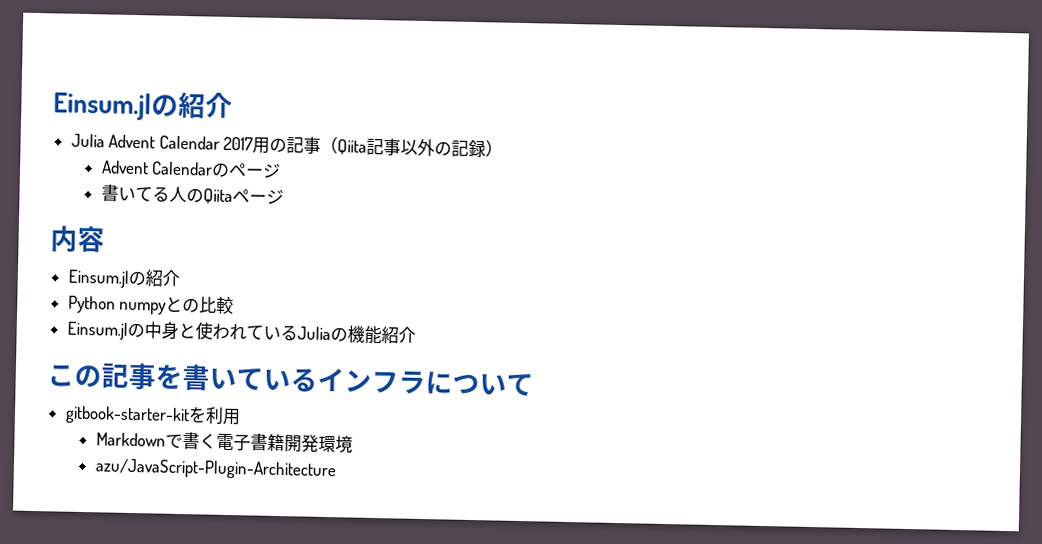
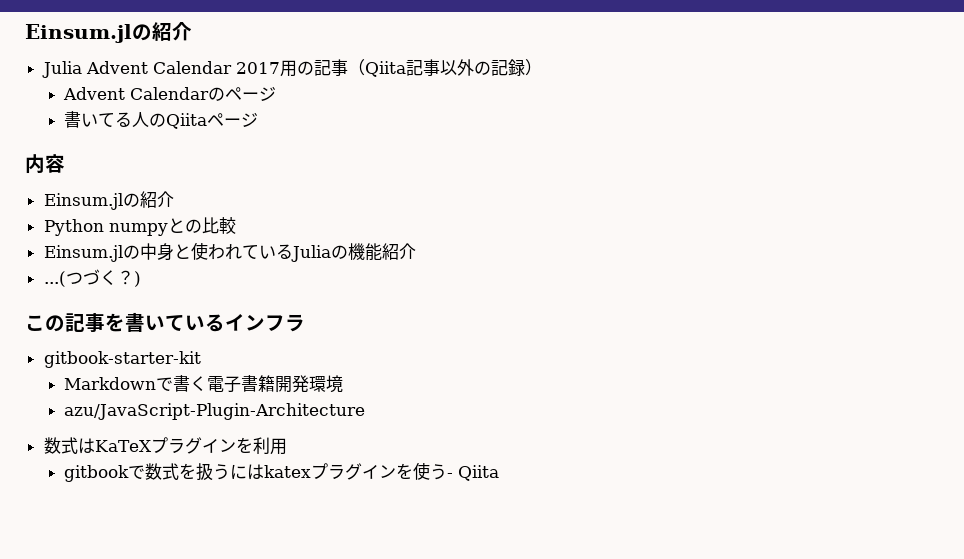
+ ...(つづく？)
- この記事を書いているインフラについて
+ この記事を書いているインフラ
- gitbook-starter-kitを利用
+ gitbook-starter-kit
+ 数式はKaTeXプラグインを利用
+ gitbookで数式を扱うにはkatexプラグインを使う- Qiita

